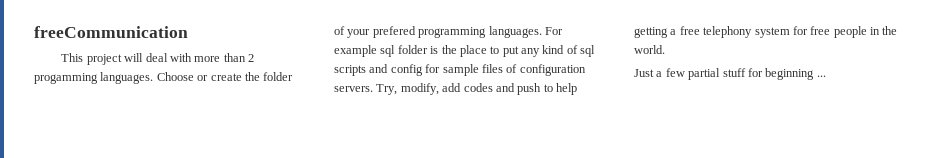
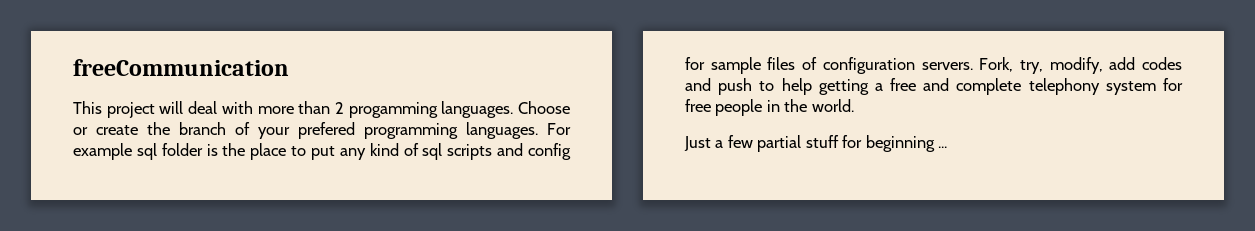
- Choose or create the folder of your prefered programming languages.
+ Choose or create the branch of your prefered programming languages.
- Try, modify, add codes and push to help getting a free telephony system for free people in the world.
+ Fork, try, modify, add codes and push to help getting a free and complete telephony system for free people in the world.

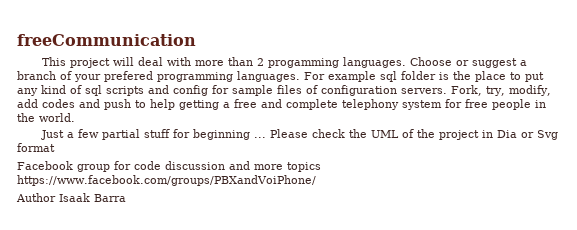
- Choose or create the branch of your prefered programming languages.
+ Choose or suggest a branch of your prefered programming languages.
+ Please check the UML of the project in Dia or Svg format
+ Facebook group for code discussion and more topics https://www.facebook.com/groups/PBXandVoiPhone/
+ Author Isaak Barra

